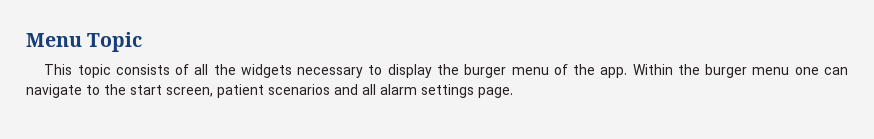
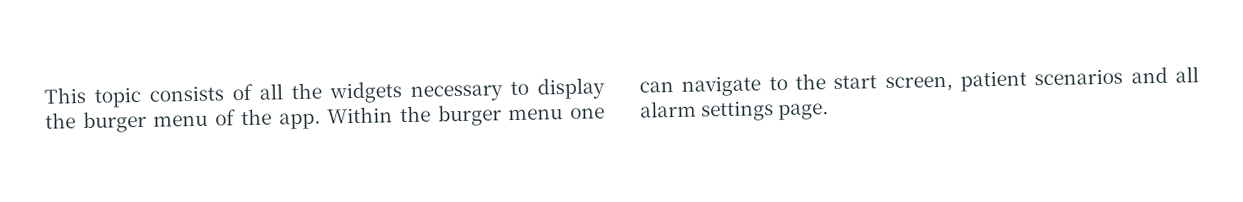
- Menu Topic

